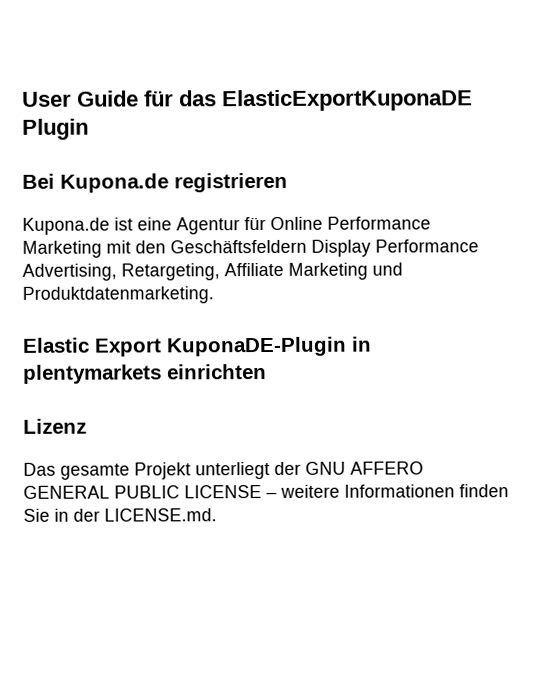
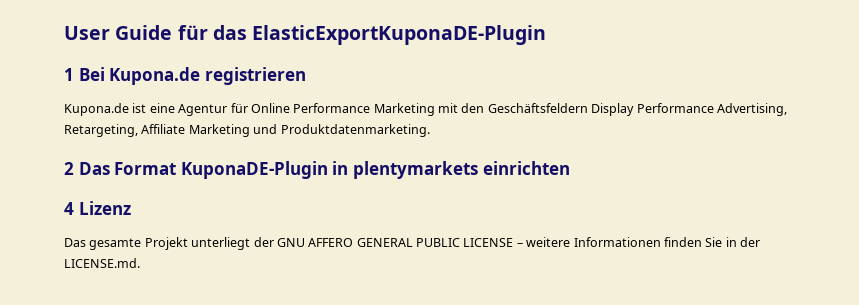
- User Guide für das ElasticExportKuponaDE Plugin
- Bei Kupona.de registrieren
+ User Guide für das ElasticExportKuponaDE-Plugin
+ 1 Bei Kupona.de registrieren
- Elastic Export KuponaDE-Plugin in plentymarkets einrichten
+ 2 Das Format KuponaDE-Plugin in plentymarkets einrichten
- Lizenz
+ 4 Lizenz

